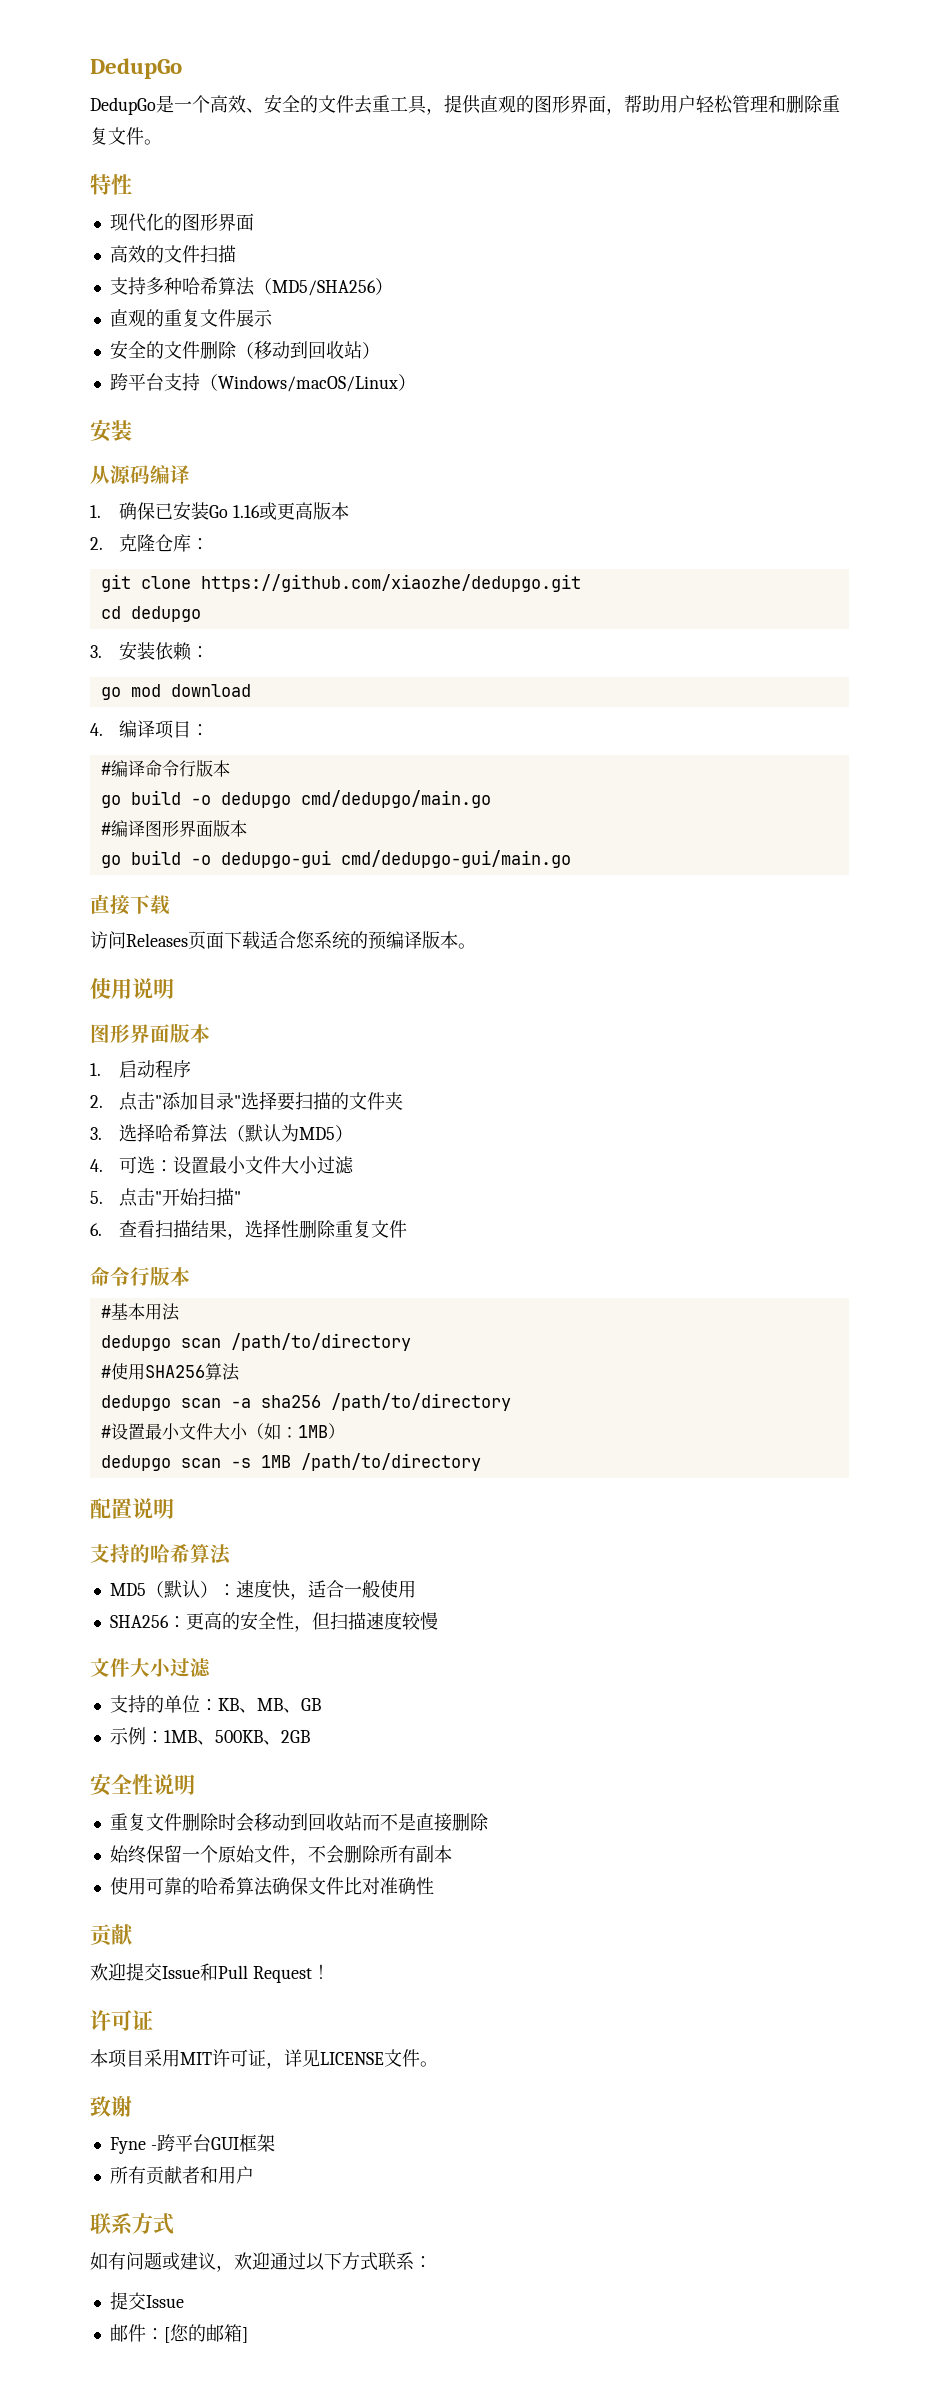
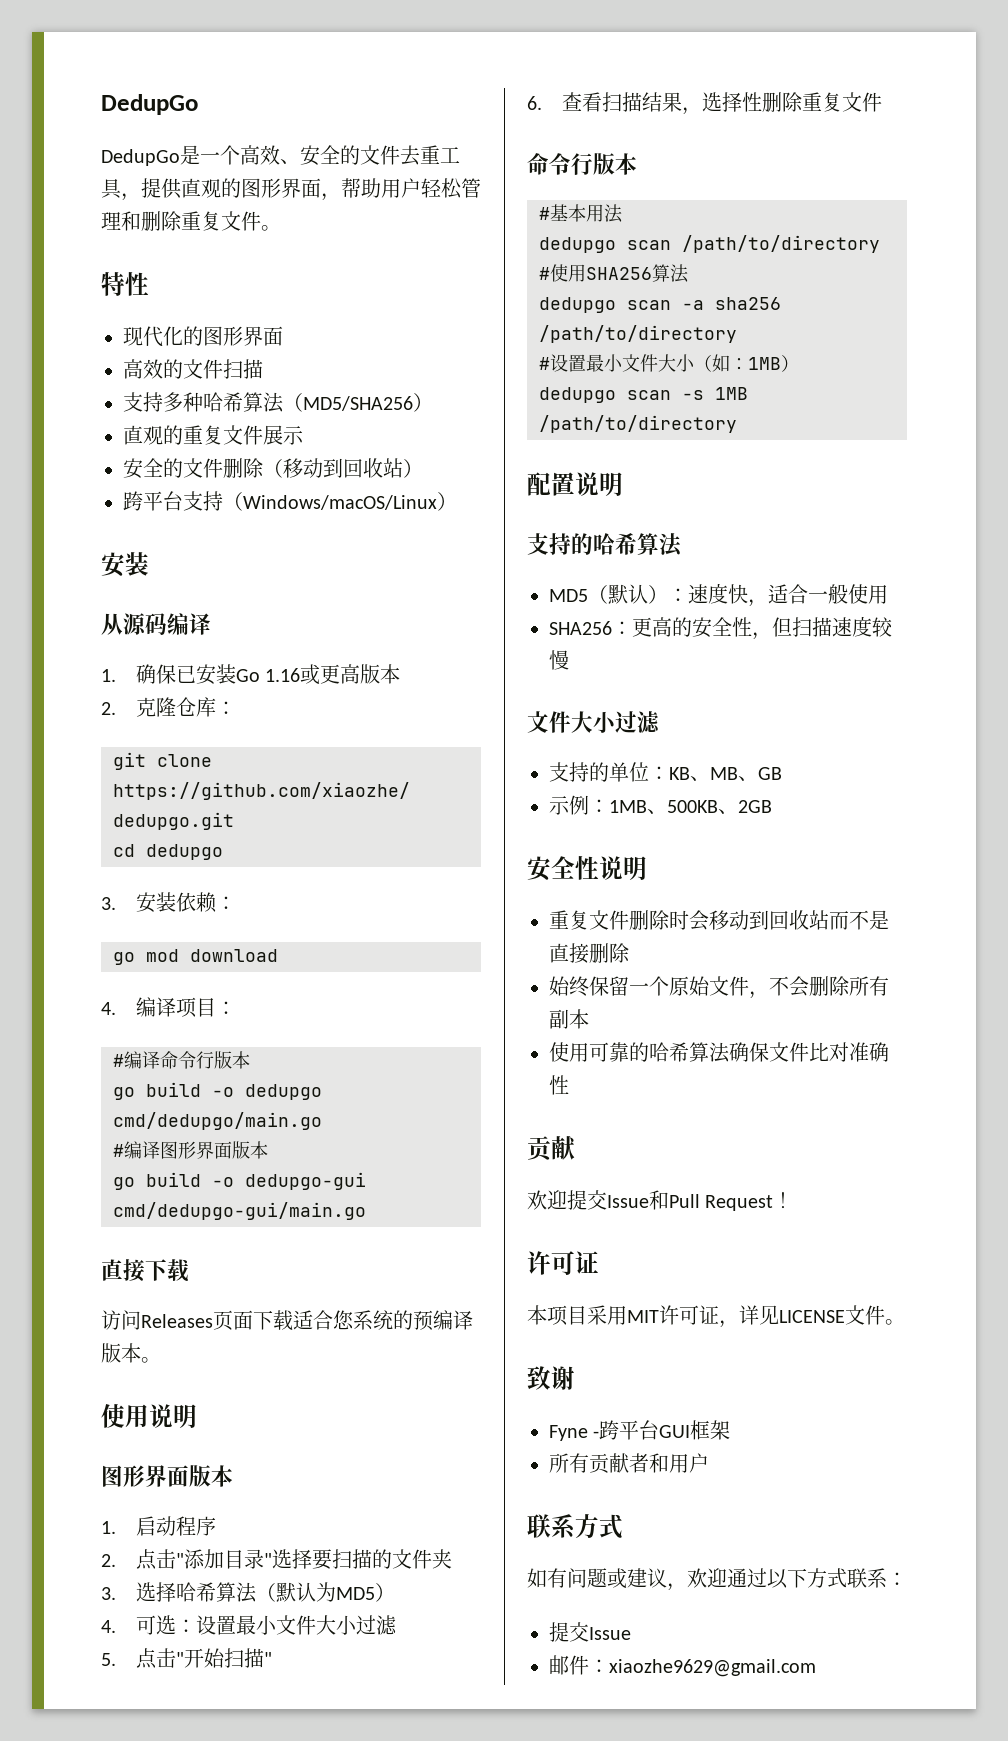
- 邮件：[您的邮箱]
+ 邮件：xiaozhe9629@gmail.com

